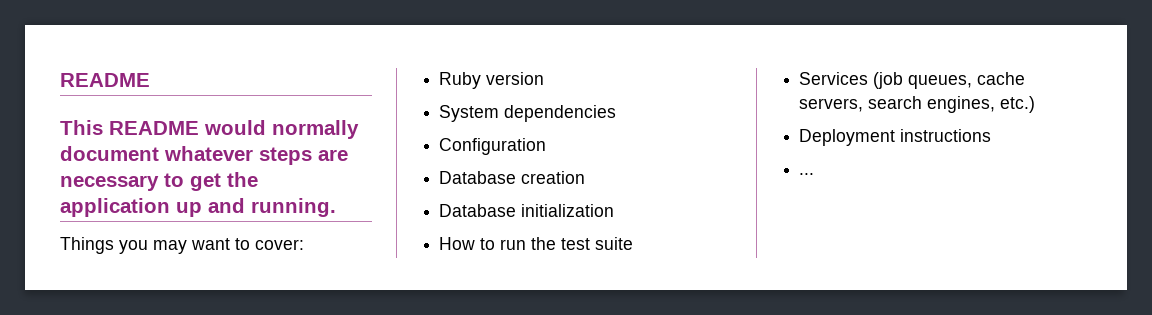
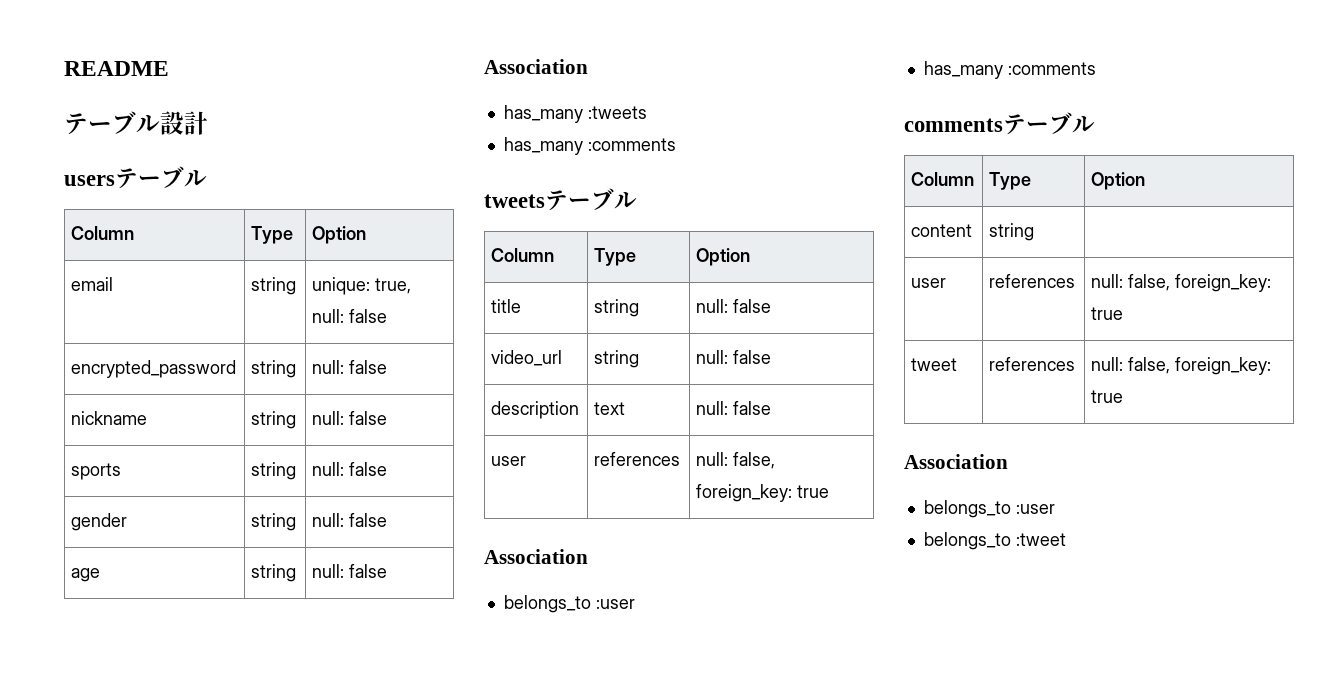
- This README would normally document whatever steps are necessary to get the application up and running.
- Things you may want to cover:
- Ruby version
- System dependencies
- Configuration
- Database creation
- Database initialization
- How to run the test suite
- Services (job queues, cache servers, search engines, etc.)
- Deployment instructions
- ...
+ テーブル設計
+ usersテーブル
+ Column | Type | Option
+ email | string | unique: true, null: false
+ encrypted_password | string | null: false
+ nickname | string | null: false
+ sports | string | null: false
+ gender | string | null: false
+ age | string | null: false
+ Association
+ has_many :tweets
+ has_many :comments
+ tweetsテーブル
+ Column | Type | Option
+ title | string | null: false
+ video_url | string | null: false
+ description | text | null: false
+ user | references | null: false, foreign_key: true
+ Association
+ belongs_to :user
+ has_many :comments
+ commentsテーブル
+ Column | Type | Option
+ content | string |
+ user | references | null: false, foreign_key: true
+ tweet | references | null: false, foreign_key: true
+ Association
+ belongs_to :user
+ belongs_to :tweet

